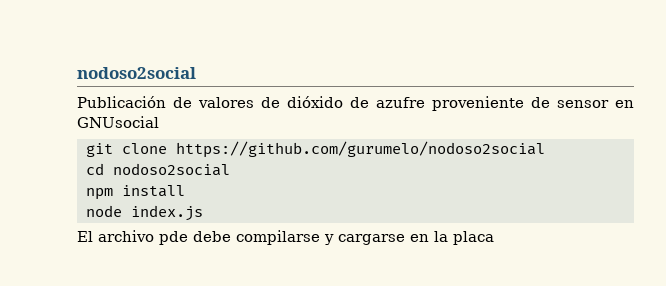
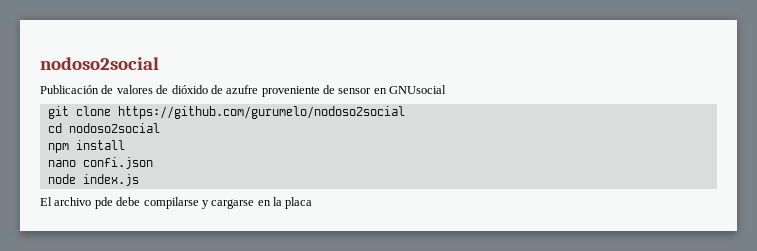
+ nano confi.json

